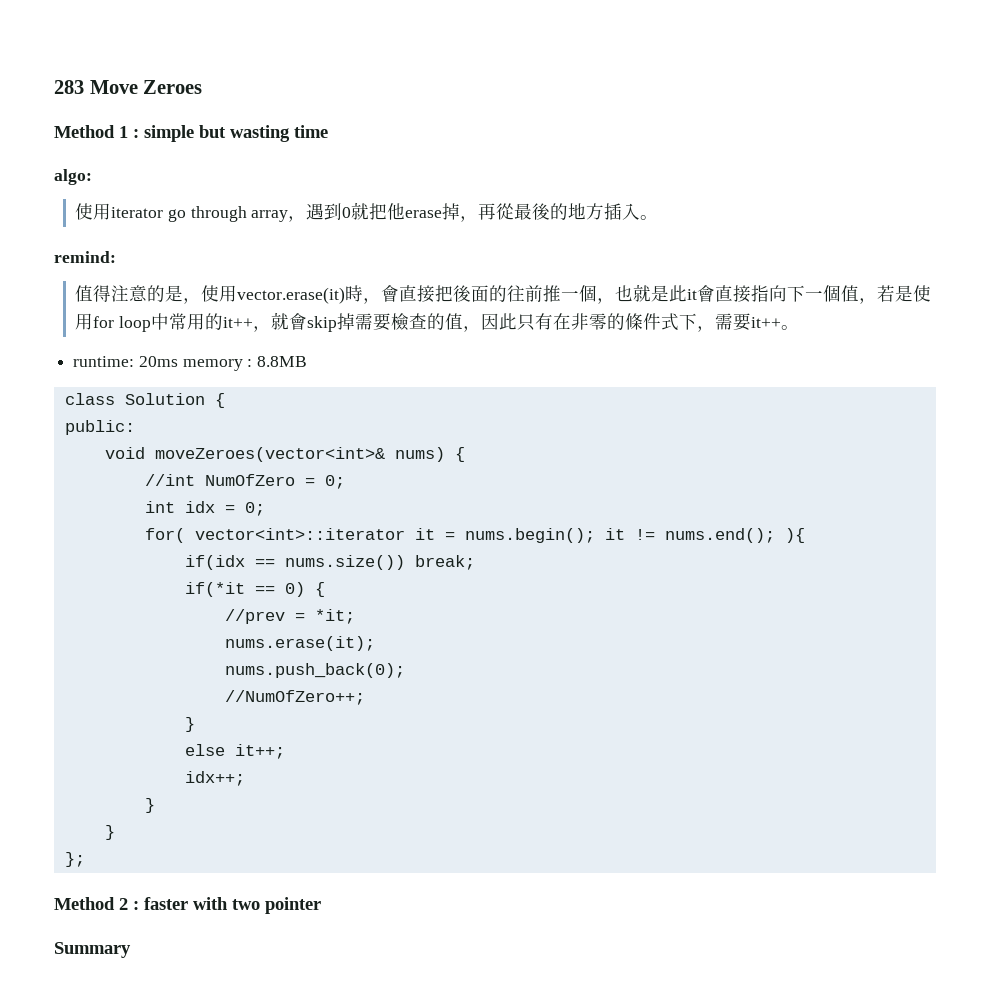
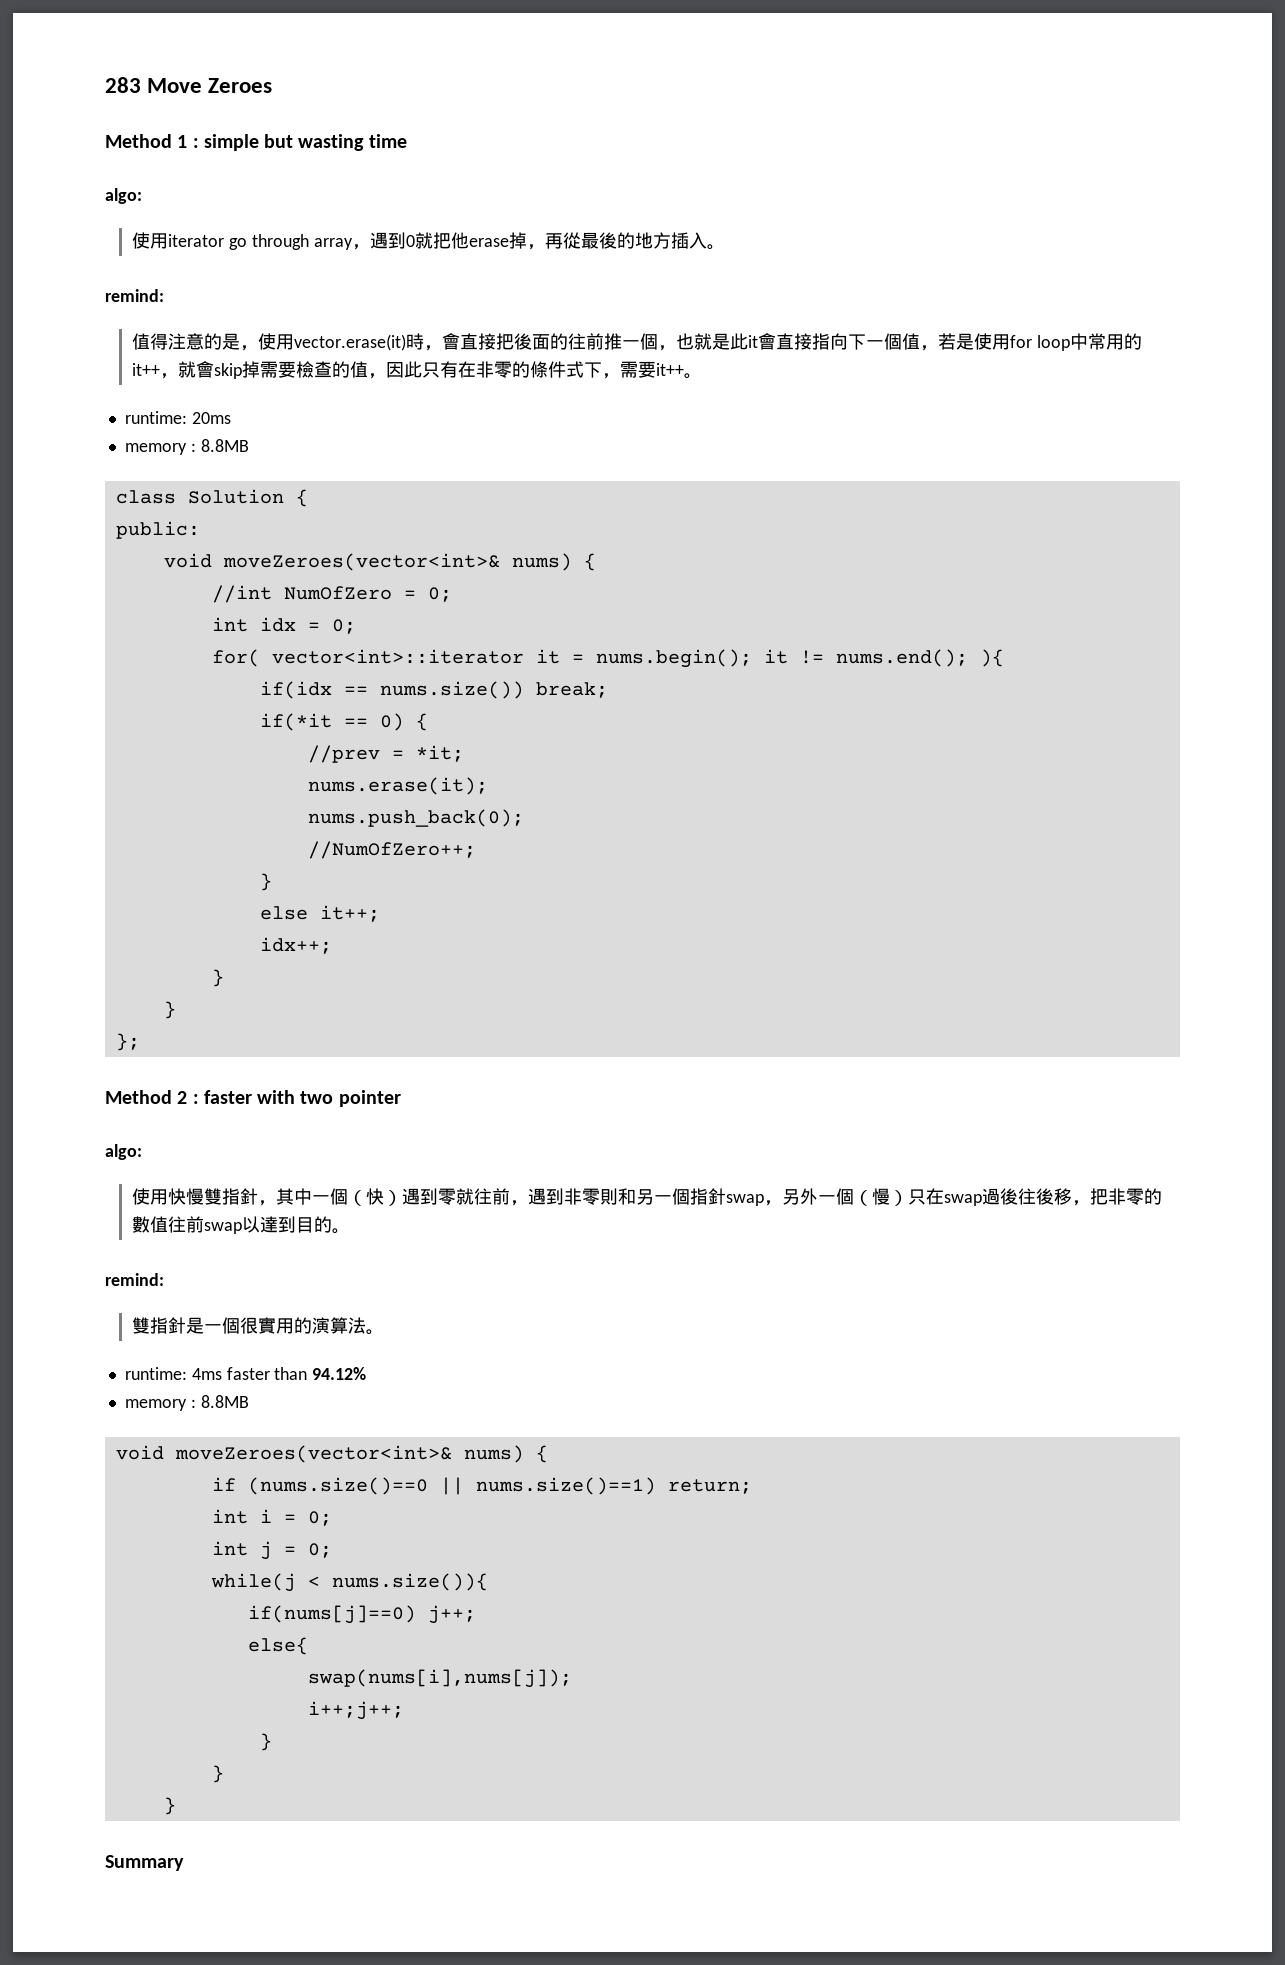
- runtime: 20ms memory : 8.8MB
+ runtime: 20ms
+ memory : 8.8MB
  Method 2 : faster with two pointer
+ algo:
+ 使用快慢雙指針，其中一個（快）遇到零就往前，遇到非零則和另一個指針swap，另外一個（慢）只在swap過後往後移，把非零的數值往前swap以達到目的。
+ remind:
+ 雙指針是一個很實用的演算法。
+ runtime: 4ms faster than 94.12%
+ memory : 8.8MB
+ void moveZeroes(vector<int>& nums) {
+ if (nums.size()==0 || nums.size()==1) return;
+ int i = 0;
+ int j = 0;
+ while(j < nums.size()){
+ if(nums[j]==0) j++;
+ else{
+ swap(nums[i],nums[j]);
+ i++;j++;
+ }
+ }
+ }

